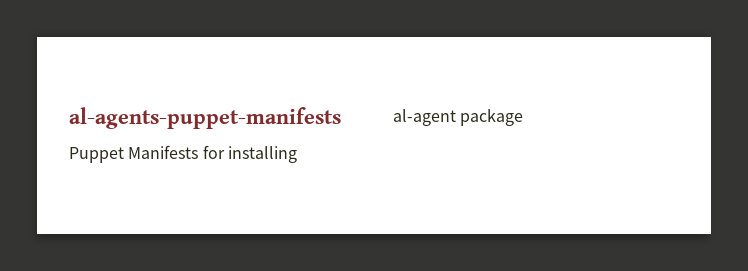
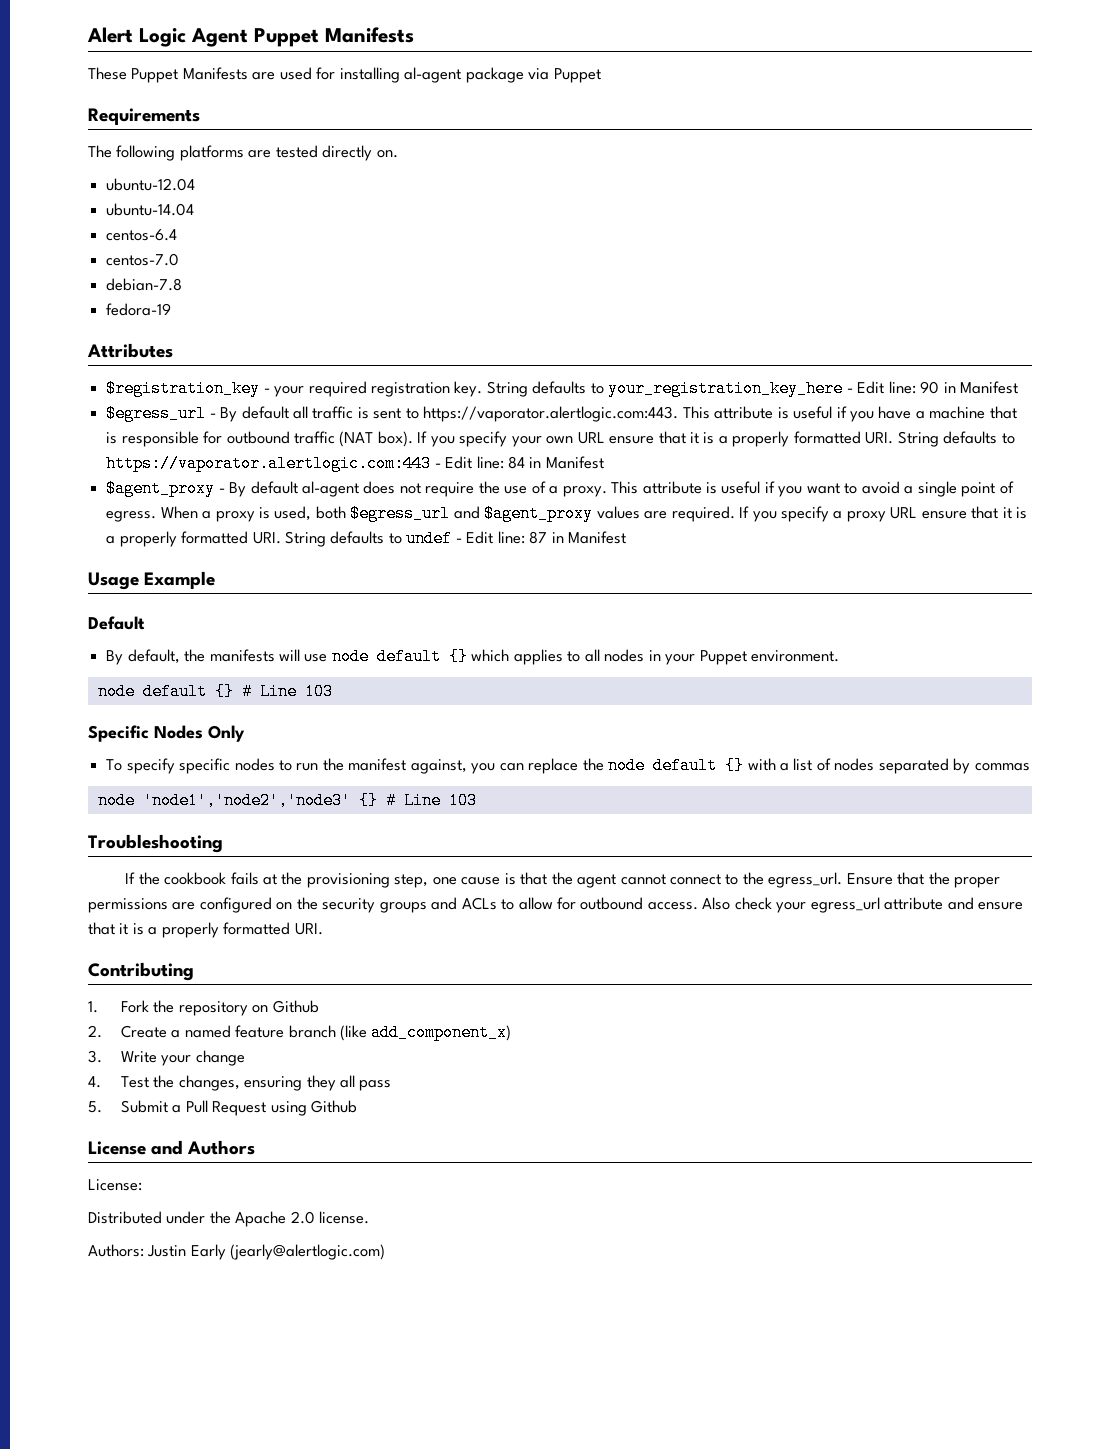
- al-agents-puppet-manifests
- Puppet Manifests for installing al-agent package
+ Alert Logic Agent Puppet Manifests
+ These Puppet Manifests are used for installing al-agent package via Puppet
+ Requirements
+ The following platforms are tested directly on.
+ ubuntu-12.04
+ ubuntu-14.04
+ centos-6.4
+ centos-7.0
+ debian-7.8
+ fedora-19
+ Attributes
+ $registration_key - your required registration key. String defaults to your_registration_key_here - Edit line: 90 in Manifest
+ $egress_url - By default all traffic is sent to https://vaporator.alertlogic.com:443. This attribute is useful if you have a machine that is responsible for outbound traffic (NAT box). If you specify your own URL ensure that it is a properly formatted URI. String defaults to https://vaporator.alertlogic.com:443 - Edit line: 84 in Manifest
+ $agent_proxy - By default al-agent does not require the use of a proxy. This attribute is useful if you want to avoid a single point of egress. When a proxy is used, both $egress_url and $agent_proxy values are required. If you specify a proxy URL ensure that it is a properly formatted URI. String defaults to undef - Edit line: 87 in Manifest
+ Usage Example
+ Default
+ By default, the manifests will use node default {} which applies to all nodes in your Puppet environment.
+ node default {} # Line 103
+ Specific Nodes Only
+ To specify specific nodes to run the manifest against, you can replace the node default {} with a list of nodes separated by commas
+ node 'node1','node2','node3' {} # Line 103
+ Troubleshooting
+ If the cookbook fails at the provisioning step, one cause is that the agent cannot connect to the egress_url. Ensure that the proper permissions are configured on the security groups and ACLs to allow for outbound access. Also check your egress_url attribute and ensure that it is a properly formatted URI.
+ Contributing
+ 1. Fork the repository on Github
+ 2. Create a named feature branch (like add_component_x)
+ 3. Write your change
+ 4. Test the changes, ensuring they all pass
+ 5. Submit a Pull Request using Github
+ License and Authors
+ License:
+ Distributed under the Apache 2.0 license.
+ Authors: Justin Early (jearly@alertlogic.com)

